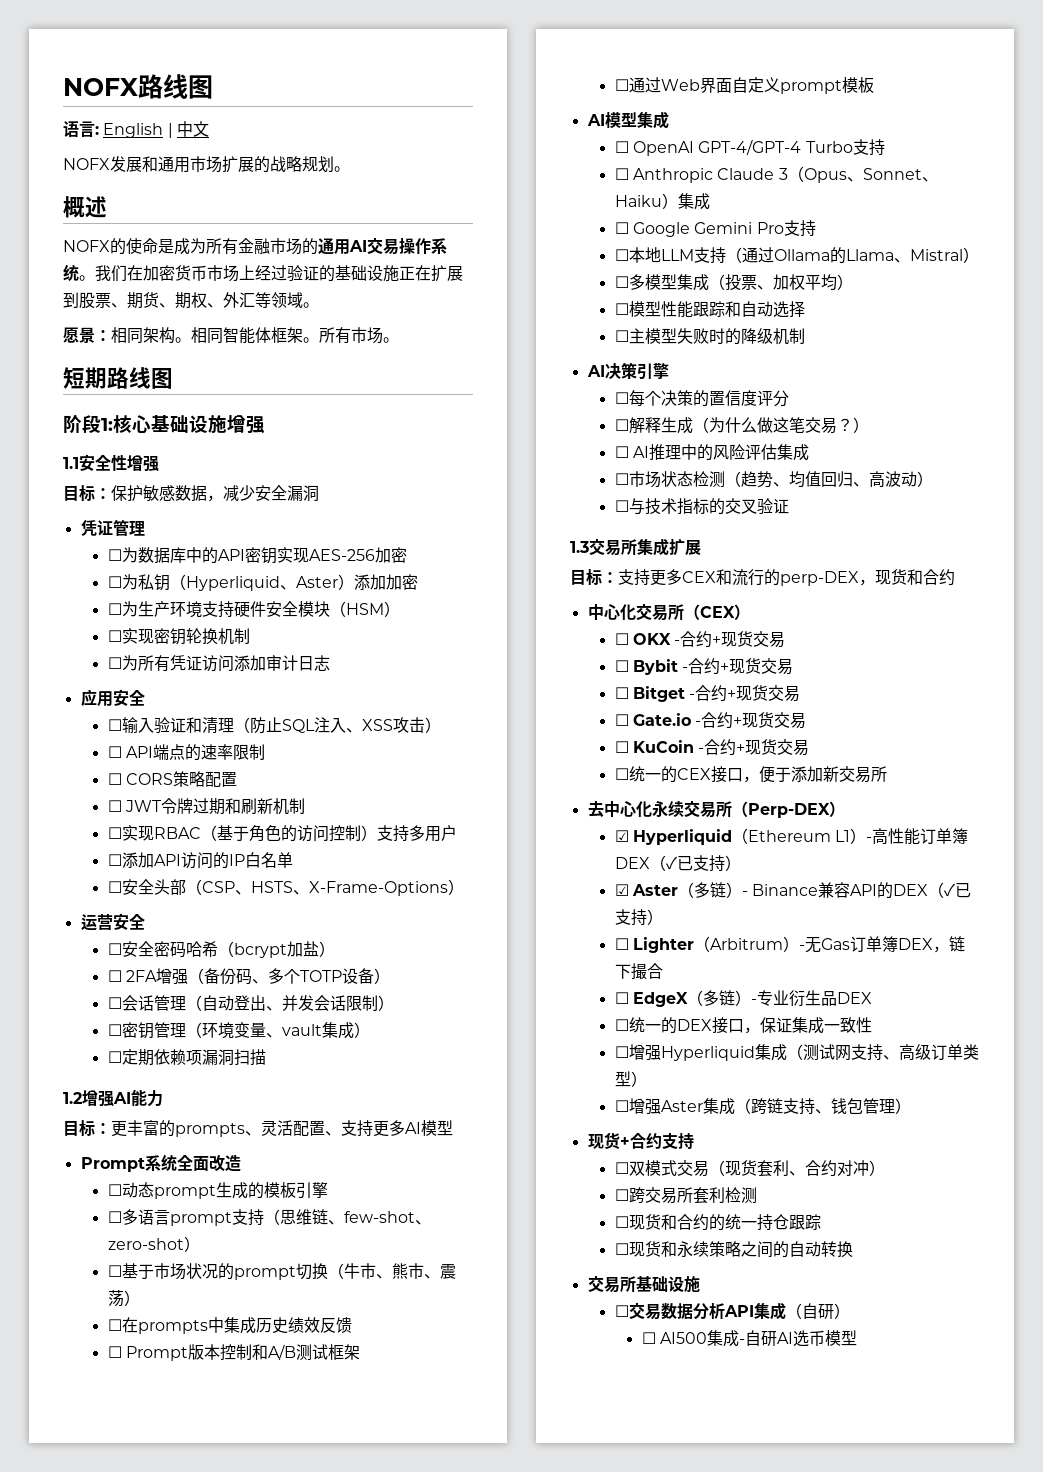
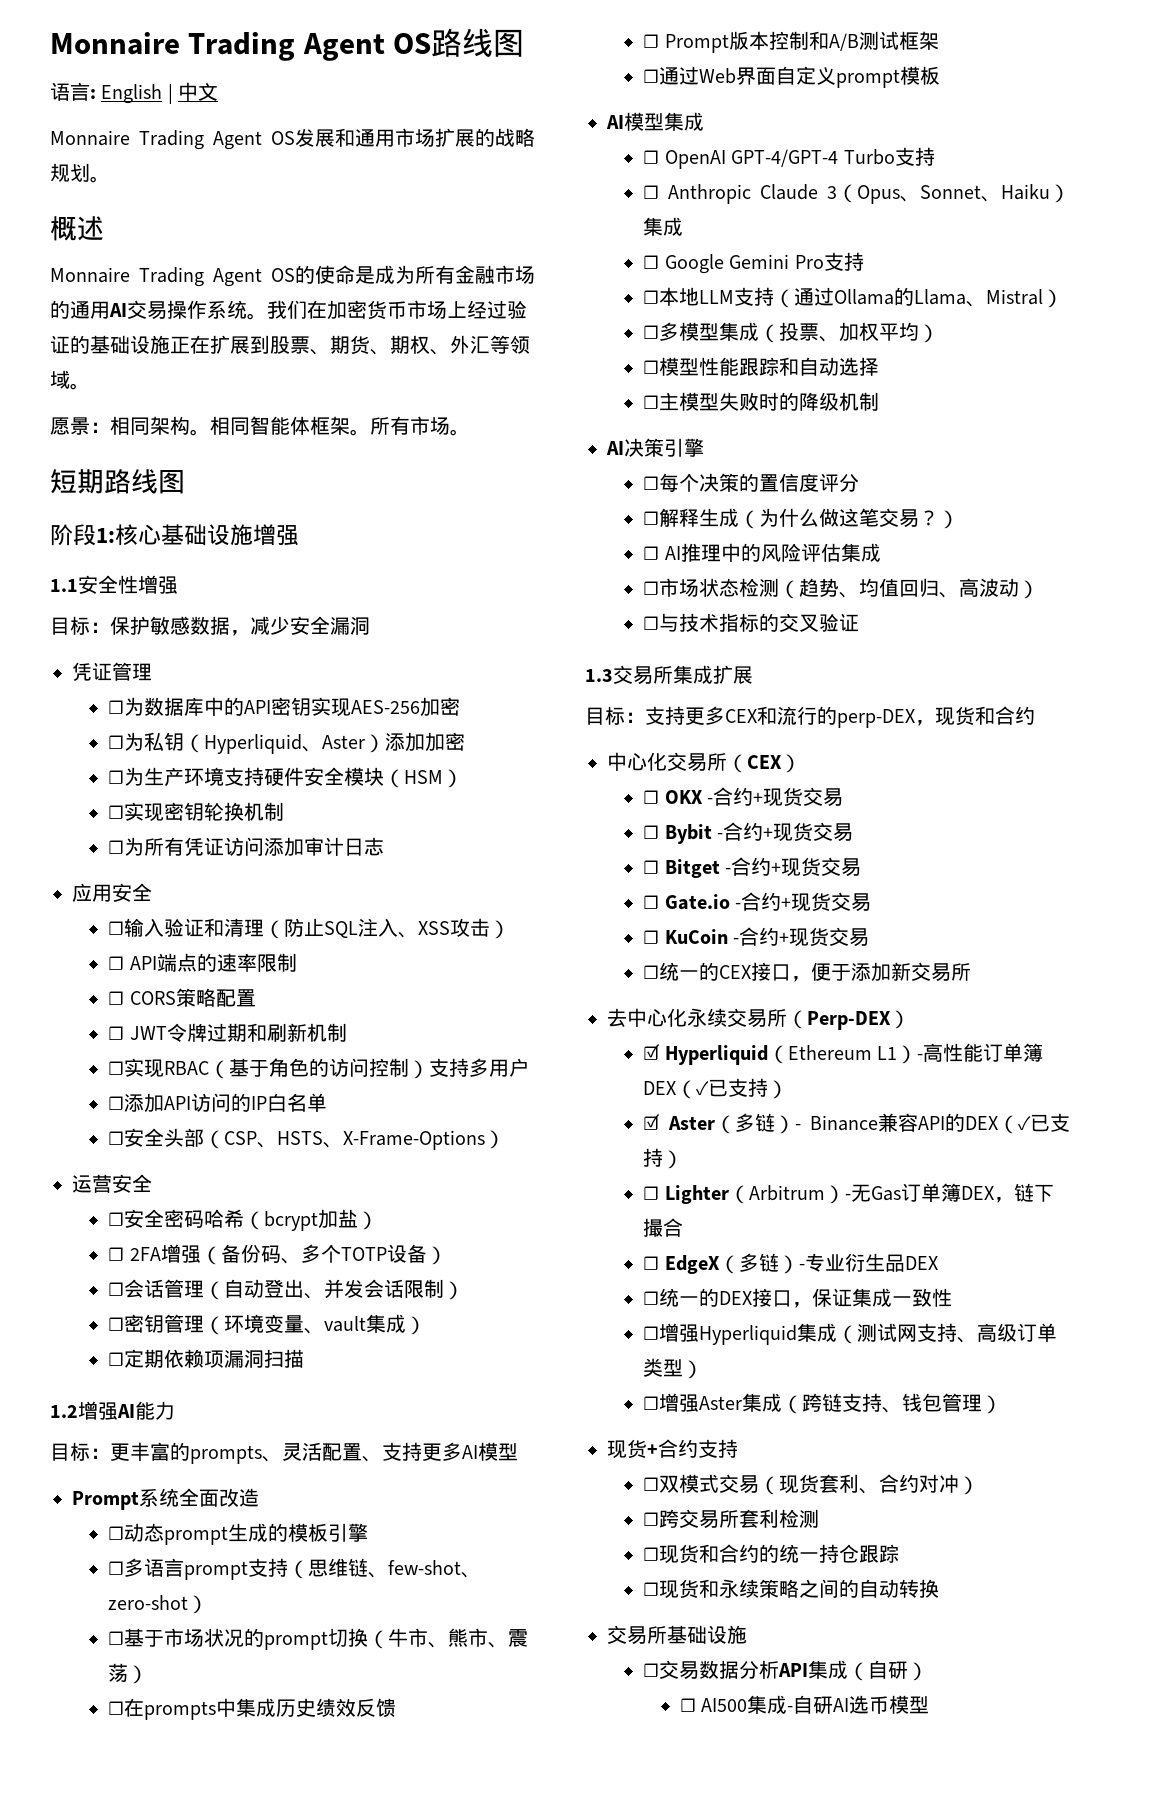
- NOFX路线图
+ Monnaire Trading Agent OS路线图
- NOFX发展和通用市场扩展的战略规划。
+ Monnaire Trading Agent OS发展和通用市场扩展的战略规划。
- NOFX的使命是成为所有金融市场的通用AI交易操作系统。
+ Monnaire Trading Agent OS的使命是成为所有金融市场的通用AI交易操作系统。

